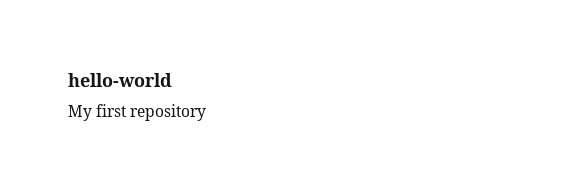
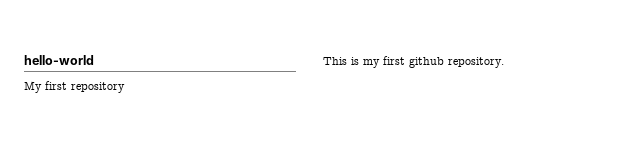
+ This is my first github repository.

